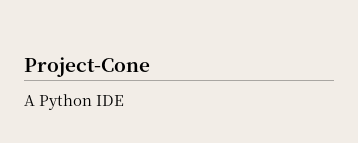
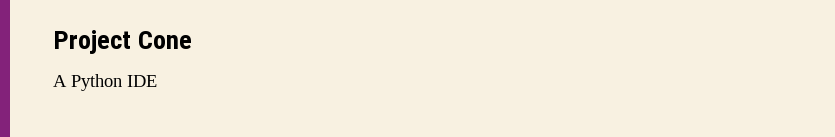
- Project-Cone
+ Project Cone

